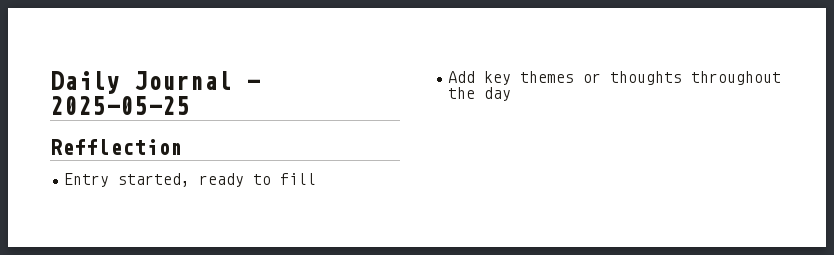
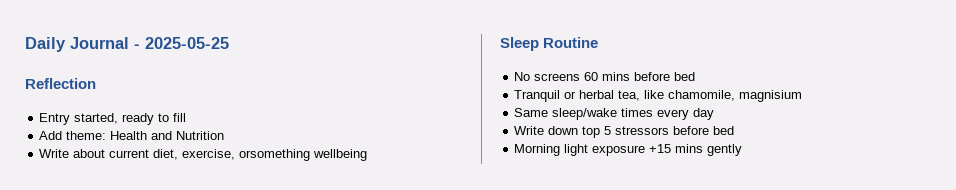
- Refflection
+ Reflection
- Add key themes or thoughts throughout the day
+ Add theme: Health and Nutrition
+ Write about current diet, exercise, orsomething wellbeing
+ Sleep Routine
+ No screens 60 mins before bed
+ Tranquil or herbal tea, like chamomile, magnisium
+ Same sleep/wake times every day
+ Write down top 5 stressors before bed
+ Morning light exposure +15 mins gently

